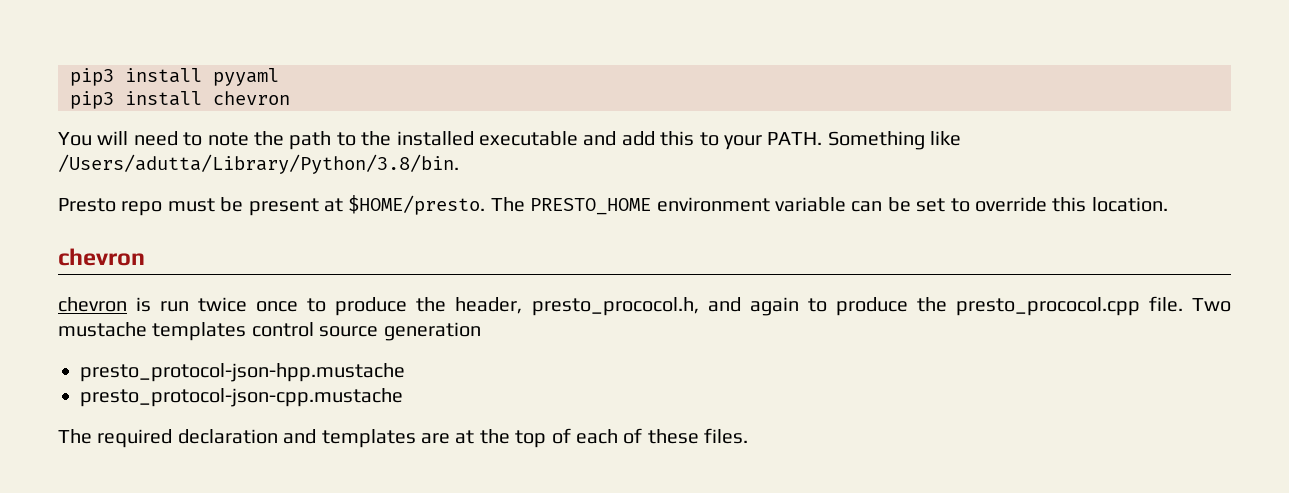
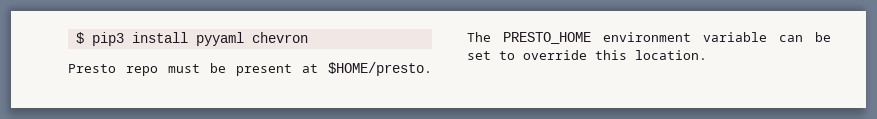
- pip3 install pyyaml
- pip3 install chevron
- You will need to note the path to the installed executable and add this to your PATH. Something like /Users/adutta/Library/Python/3.8/bin.
+ $ pip3 install pyyaml chevron
  The PRESTO_HOME environment variable can be set to override this location.
- chevron
- chevron is run twice once to produce the header, presto_prococol.h, and again to produce the presto_prococol.cpp file. Two mustache templates control source generation
- presto_protocol-json-hpp.mustache
- presto_protocol-json-cpp.mustache
- The required declaration and templates are at the top of each of these files.

